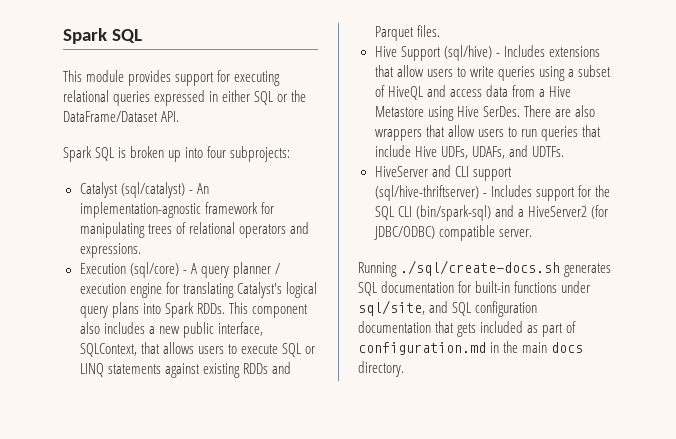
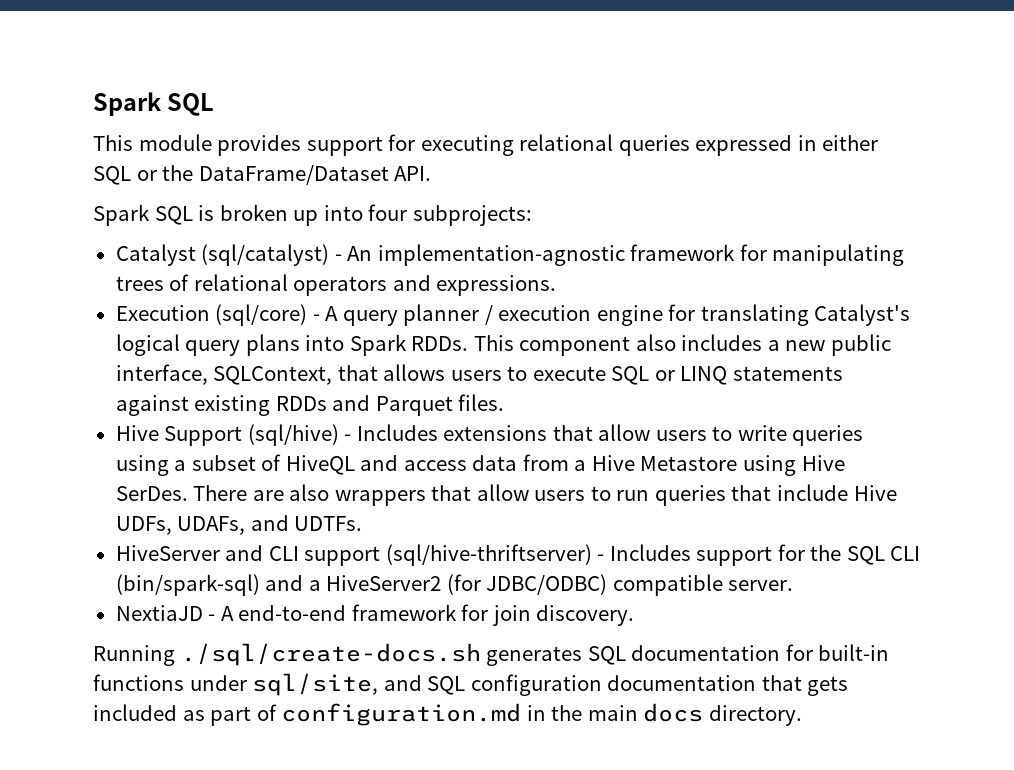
+ NextiaJD - A end-to-end framework for join discovery.

